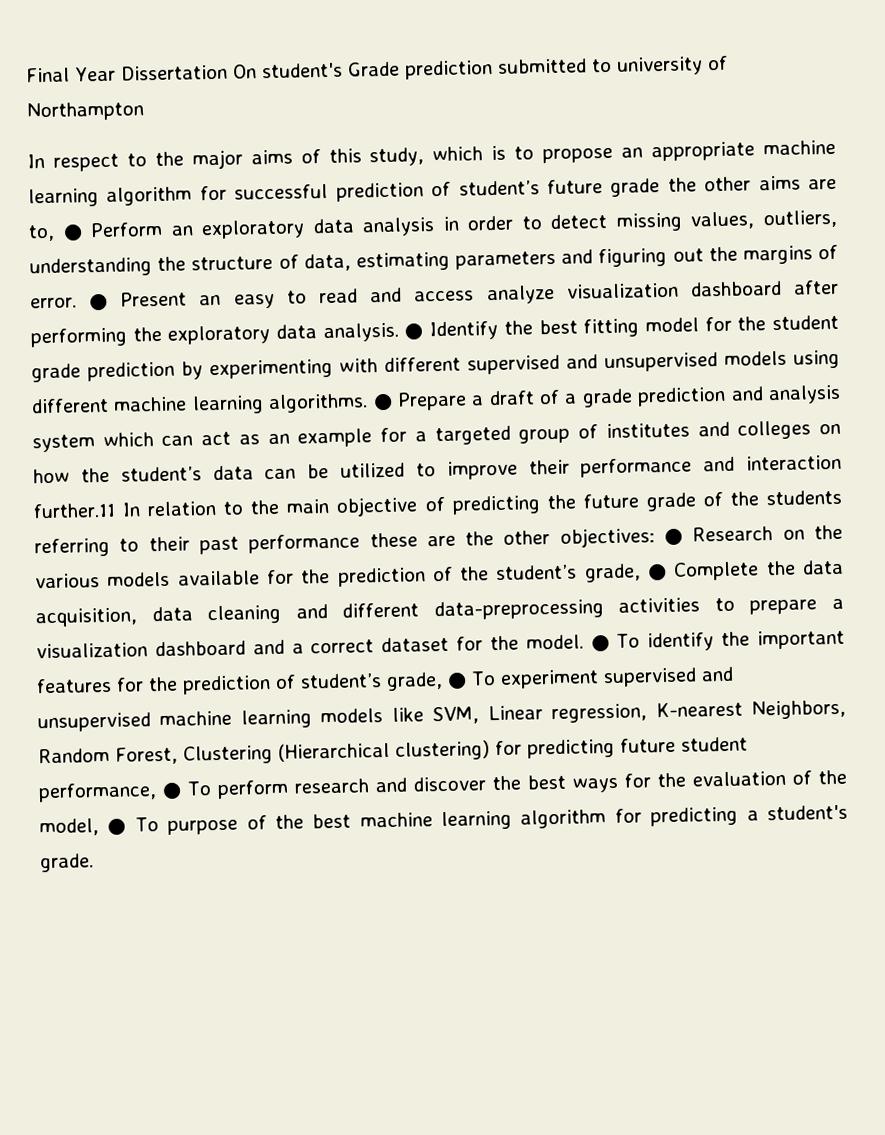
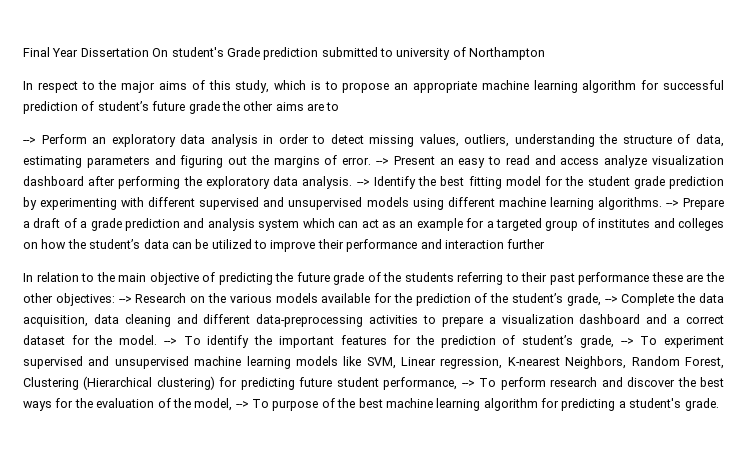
- In respect to the major aims of this study, which is to propose an appropriate machine learning algorithm for successful prediction of student’s future grade the other aims are to, ● Perform an exploratory data analysis in order to detect missing values, outliers, understanding the structure of data, estimating parameters and figuring out the margins of error.
+ In respect to the major aims of this study, which is to propose an appropriate machine learning algorithm for successful prediction of student’s future grade the other aims are to
+ --> Perform an exploratory data analysis in order to detect missing values, outliers, understanding the structure of data, estimating parameters and figuring out the margins of error.
- ● Present an easy to read and access analyze visualization dashboard after performing the exploratory data analysis.
+ --> Present an easy to read and access analyze visualization dashboard after performing the exploratory data analysis.
- ● Identify the best fitting model for the student grade prediction by experimenting with different supervised and unsupervised models using different machine learning algorithms.
+ --> Identify the best fitting model for the student grade prediction by experimenting with different supervised and unsupervised models using different machine learning algorithms.
- ● Prepare a draft of a grade prediction and analysis system which can act as an example for a targeted group of institutes and colleges on how the student’s data can be utilized to improve their performance and interaction further.11 In relation to the main objective of predicting the future grade of the students referring to their past performance these are the other objectives:
+ --> Prepare a draft of a grade prediction and analysis system which can act as an example for a targeted group of institutes and colleges on how the student’s data can be utilized to improve their performance and interaction further
+ In relation to the main objective of predicting the future grade of the students referring to their past performance these are the other objectives:
- ● Research on the various models available for the prediction of the student’s grade, ● Complete the data acquisition, data cleaning and different data-preprocessing activities to prepare a visualization dashboard and a correct dataset for the model.
+ --> Research on the various models available for the prediction of the student’s grade, --> Complete the data acquisition, data cleaning and different data-preprocessing activities to prepare a visualization dashboard and a correct dataset for the model.
- ● To identify the important features for the prediction of student’s grade, ● To experiment supervised and unsupervised machine learning models like SVM, Linear regression, K-nearest Neighbors, Random Forest, Clustering (Hierarchical clustering) for predicting future student performance, ● To perform research and discover the best ways for the evaluation of the model, ● To purpose of the best machine learning algorithm for predicting a student's grade.
+ --> To identify the important features for the prediction of student’s grade, --> To experiment supervised and unsupervised machine learning models like SVM, Linear regression, K-nearest Neighbors, Random Forest, Clustering (Hierarchical clustering) for predicting future student performance, --> To perform research and discover the best ways for the evaluation of the model, --> To purpose of the best machine learning algorithm for predicting a student's grade.

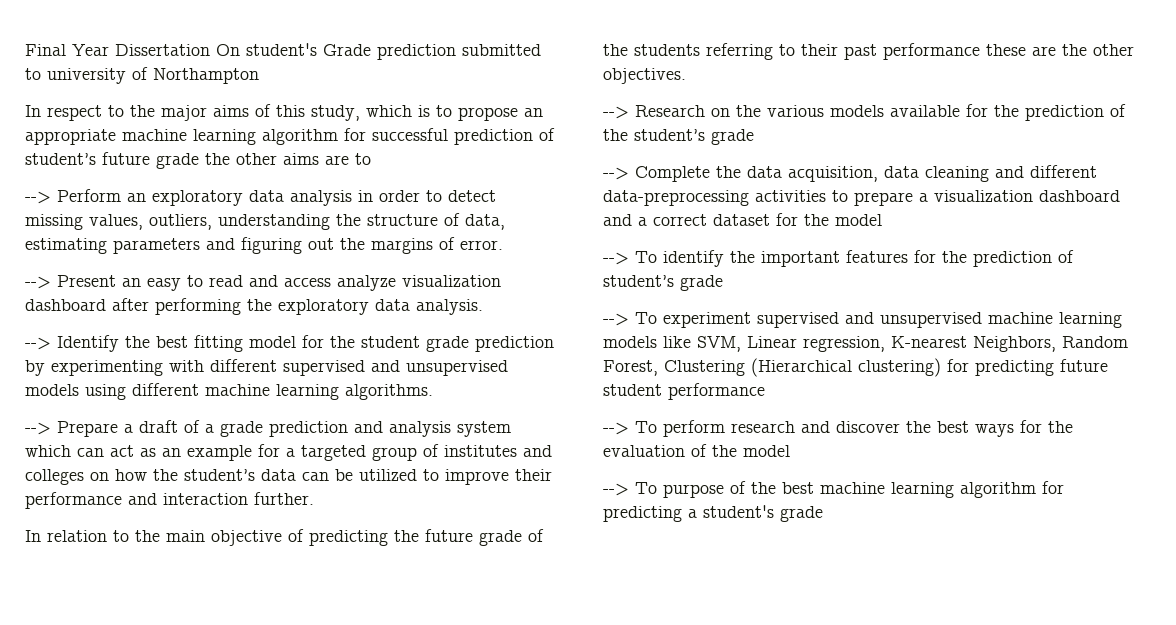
- --> Perform an exploratory data analysis in order to detect missing values, outliers, understanding the structure of data, estimating parameters and figuring out the margins of error. --> Present an easy to read and access analyze visualization dashboard after performing the exploratory data analysis. --> Identify the best fitting model for the student grade prediction by experimenting with different supervised and unsupervised models using different machine learning algorithms. --> Prepare a draft of a grade prediction and analysis system which can act as an example for a targeted group of institutes and colleges on how the student’s data can be utilized to improve their performance and interaction further
+ --> Perform an exploratory data analysis in order to detect missing values, outliers, understanding the structure of data, estimating parameters and figuring out the margins of error.
+ --> Present an easy to read and access analyze visualization dashboard after performing the exploratory data analysis.
+ --> Identify the best fitting model for the student grade prediction by experimenting with different supervised and unsupervised models using different machine learning algorithms.
+ --> Prepare a draft of a grade prediction and analysis system which can act as an example for a targeted group of institutes and colleges on how the student’s data can be utilized to improve their performance and interaction further.
- In relation to the main objective of predicting the future grade of the students referring to their past performance these are the other objectives: --> Research on the various models available for the prediction of the student’s grade, --> Complete the data acquisition, data cleaning and different data-preprocessing activities to prepare a visualization dashboard and a correct dataset for the model. --> To identify the important features for the prediction of student’s grade, --> To experiment supervised and unsupervised machine learning models like SVM, Linear regression, K-nearest Neighbors, Random Forest, Clustering (Hierarchical clustering) for predicting future student performance, --> To perform research and discover the best ways for the evaluation of the model, --> To purpose of the best machine learning algorithm for predicting a student's grade.
+ In relation to the main objective of predicting the future grade of the students referring to their past performance these are the other objectives.
+ --> Research on the various models available for the prediction of the student’s grade
+ --> Complete the data acquisition, data cleaning and different data-preprocessing activities to prepare a visualization dashboard and a correct dataset for the model
+ --> To identify the important features for the prediction of student’s grade
+ --> To experiment supervised and unsupervised machine learning models like SVM, Linear regression, K-nearest Neighbors, Random Forest, Clustering (Hierarchical clustering) for predicting future student performance
+ --> To perform research and discover the best ways for the evaluation of the model
+ --> To purpose of the best machine learning algorithm for predicting a student's grade

